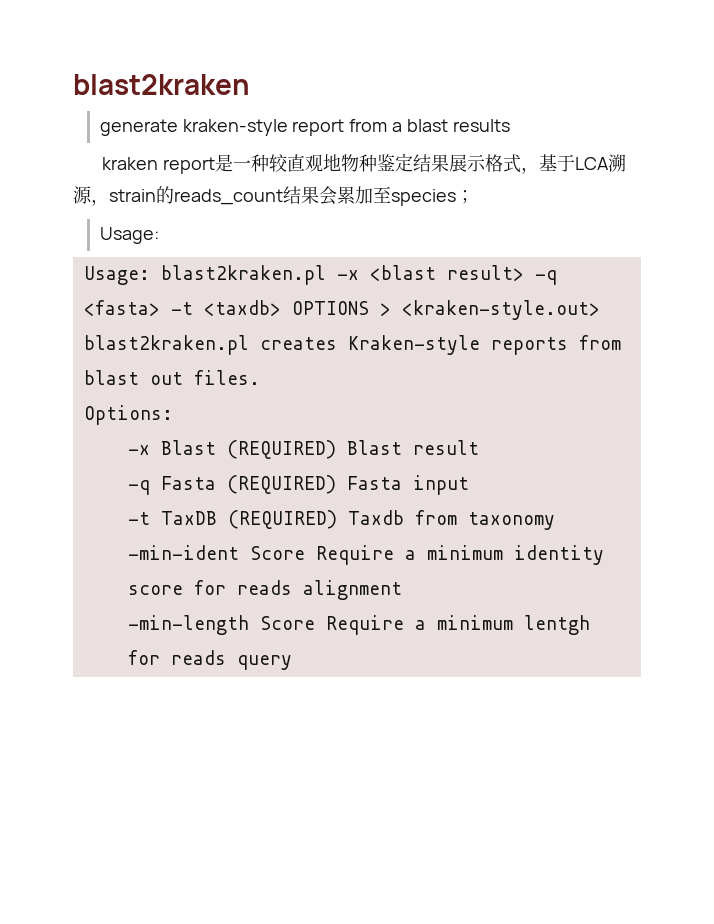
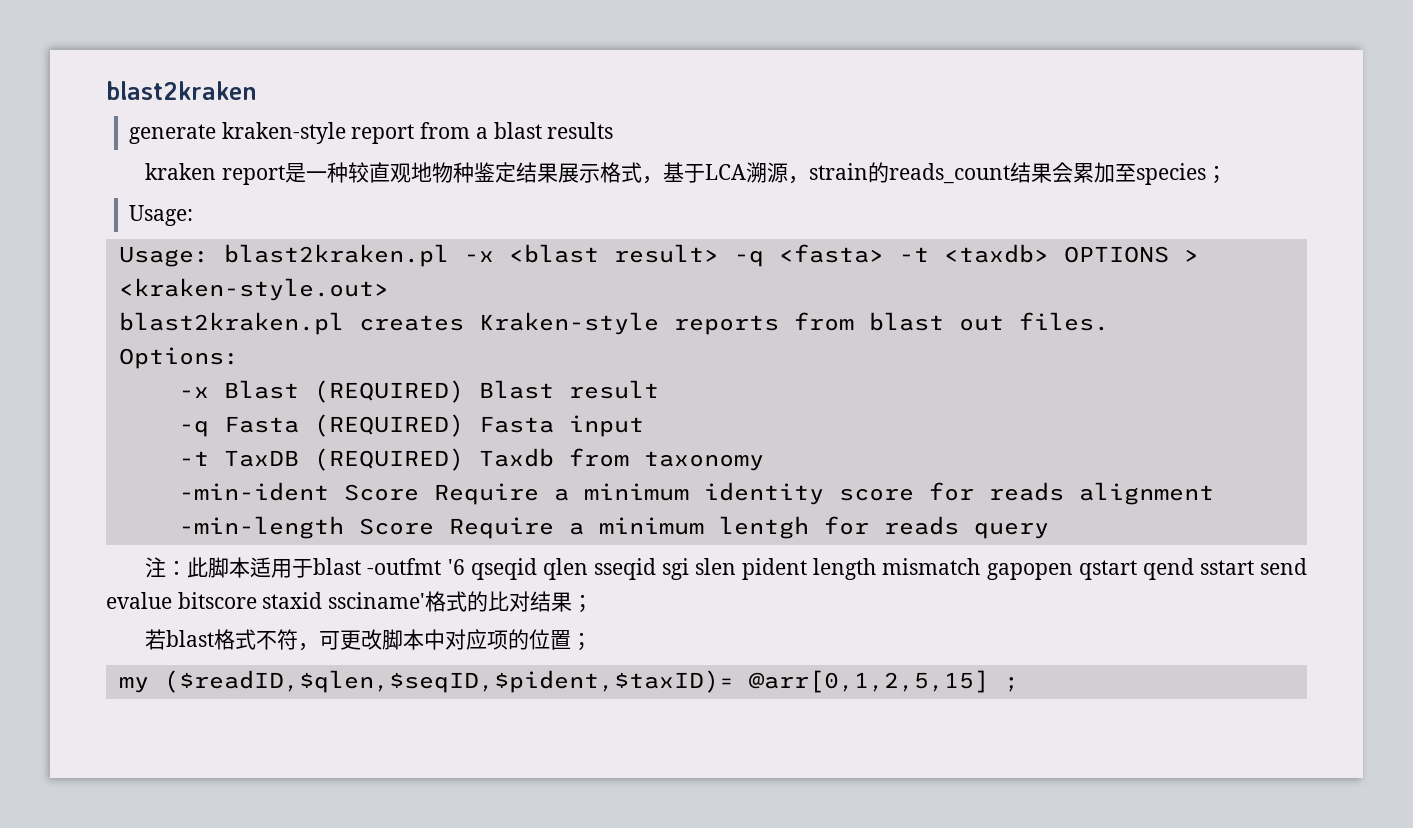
+ 注：此脚本适用于blast -outfmt '6 qseqid qlen sseqid sgi slen pident length mismatch gapopen qstart qend sstart send evalue bitscore staxid ssciname'格式的比对结果；
+ 若blast格式不符，可更改脚本中对应项的位置；
+ my ($readID,$qlen,$seqID,$pident,$taxID)= @arr[0,1,2,5,15] ;

